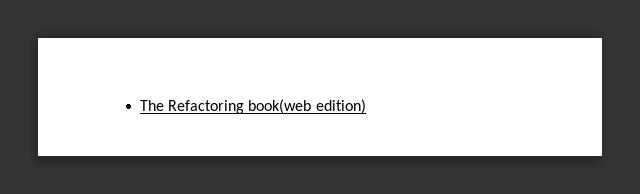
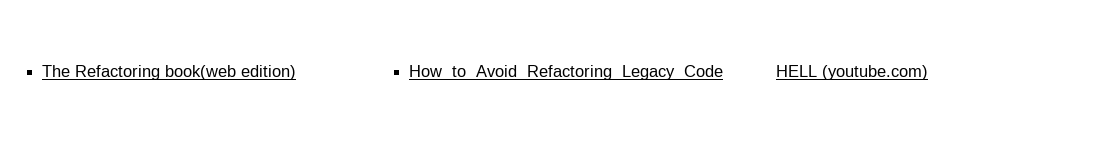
+ How to Avoid Refactoring Legacy Code HELL (youtube.com)

